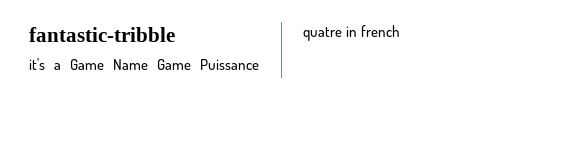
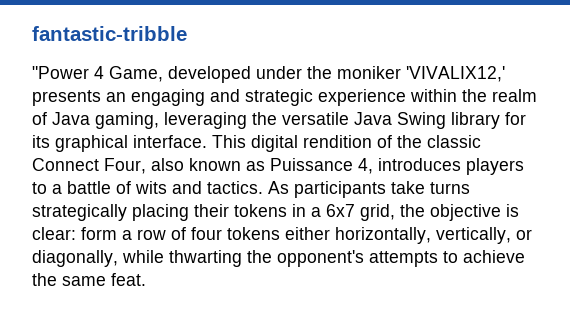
- it's a Game Name Game Puissance quatre in french
+ "Power 4 Game, developed under the moniker 'VIVALIX12,' presents an engaging and strategic experience within the realm of Java gaming, leveraging the versatile Java Swing library for its graphical interface. This digital rendition of the classic Connect Four, also known as Puissance 4, introduces players to a battle of wits and tactics. As participants take turns strategically placing their tokens in a 6x7 grid, the objective is clear: form a row of four tokens either horizontally, vertically, or diagonally, while thwarting the opponent's attempts to achieve the same feat.

